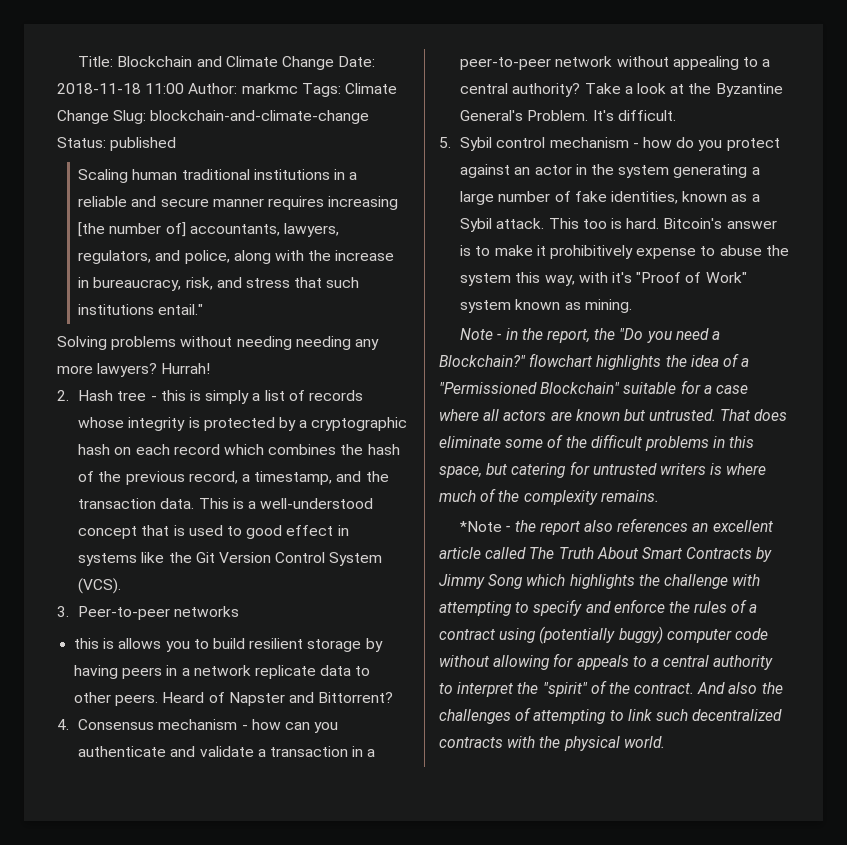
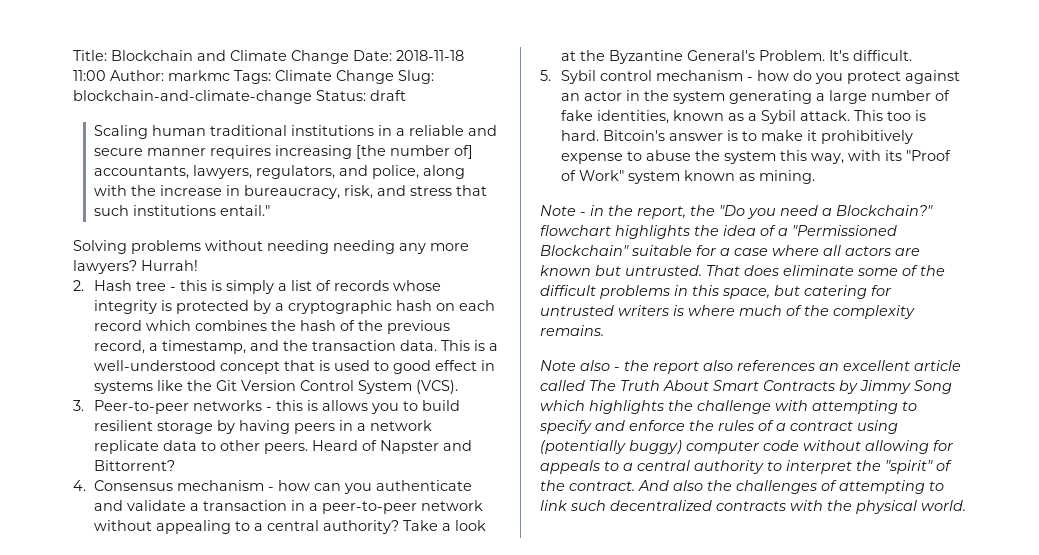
- Title: Blockchain and Climate Change Date: 2018-11-18 11:00 Author: markmc Tags: Climate Change Slug: blockchain-and-climate-change Status: published
+ Title: Blockchain and Climate Change Date: 2018-11-18 11:00 Author: markmc Tags: Climate Change Slug: blockchain-and-climate-change Status: draft
- 3. Peer-to-peer networks
- this is allows you to build resilient storage by having peers in a network replicate data to other peers.
+ 3. Peer-to-peer networks - this is allows you to build resilient storage by having peers in a network replicate data to other peers.
- Bitcoin's answer is to make it prohibitively expense to abuse the system this way, with it's "Proof of Work" system known as mining.
+ Bitcoin's answer is to make it prohibitively expense to abuse the system this way, with its "Proof of Work" system known as mining.
- *Note - the report also references an excellent article called The Truth About Smart Contracts by Jimmy Song which highlights the challenge with attempting to specify and enforce the rules of a contract using (potentially buggy) computer code without allowing for appeals to a central authority to interpret the "spirit" of the contract.
+ Note also - the report also references an excellent article called The Truth About Smart Contracts by Jimmy Song which highlights the challenge with attempting to specify and enforce the rules of a contract using (potentially buggy) computer code without allowing for appeals to a central authority to interpret the "spirit" of the contract.

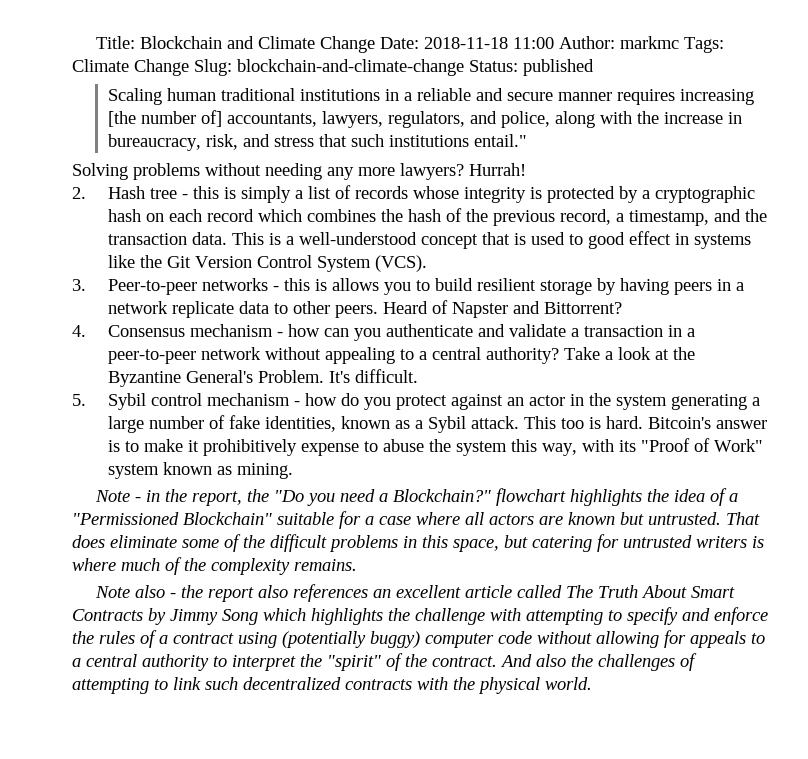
- Title: Blockchain and Climate Change Date: 2018-11-18 11:00 Author: markmc Tags: Climate Change Slug: blockchain-and-climate-change Status: draft
+ Title: Blockchain and Climate Change Date: 2018-11-18 11:00 Author: markmc Tags: Climate Change Slug: blockchain-and-climate-change Status: published
- Solving problems without needing needing any more lawyers?
+ Solving problems without needing any more lawyers?

